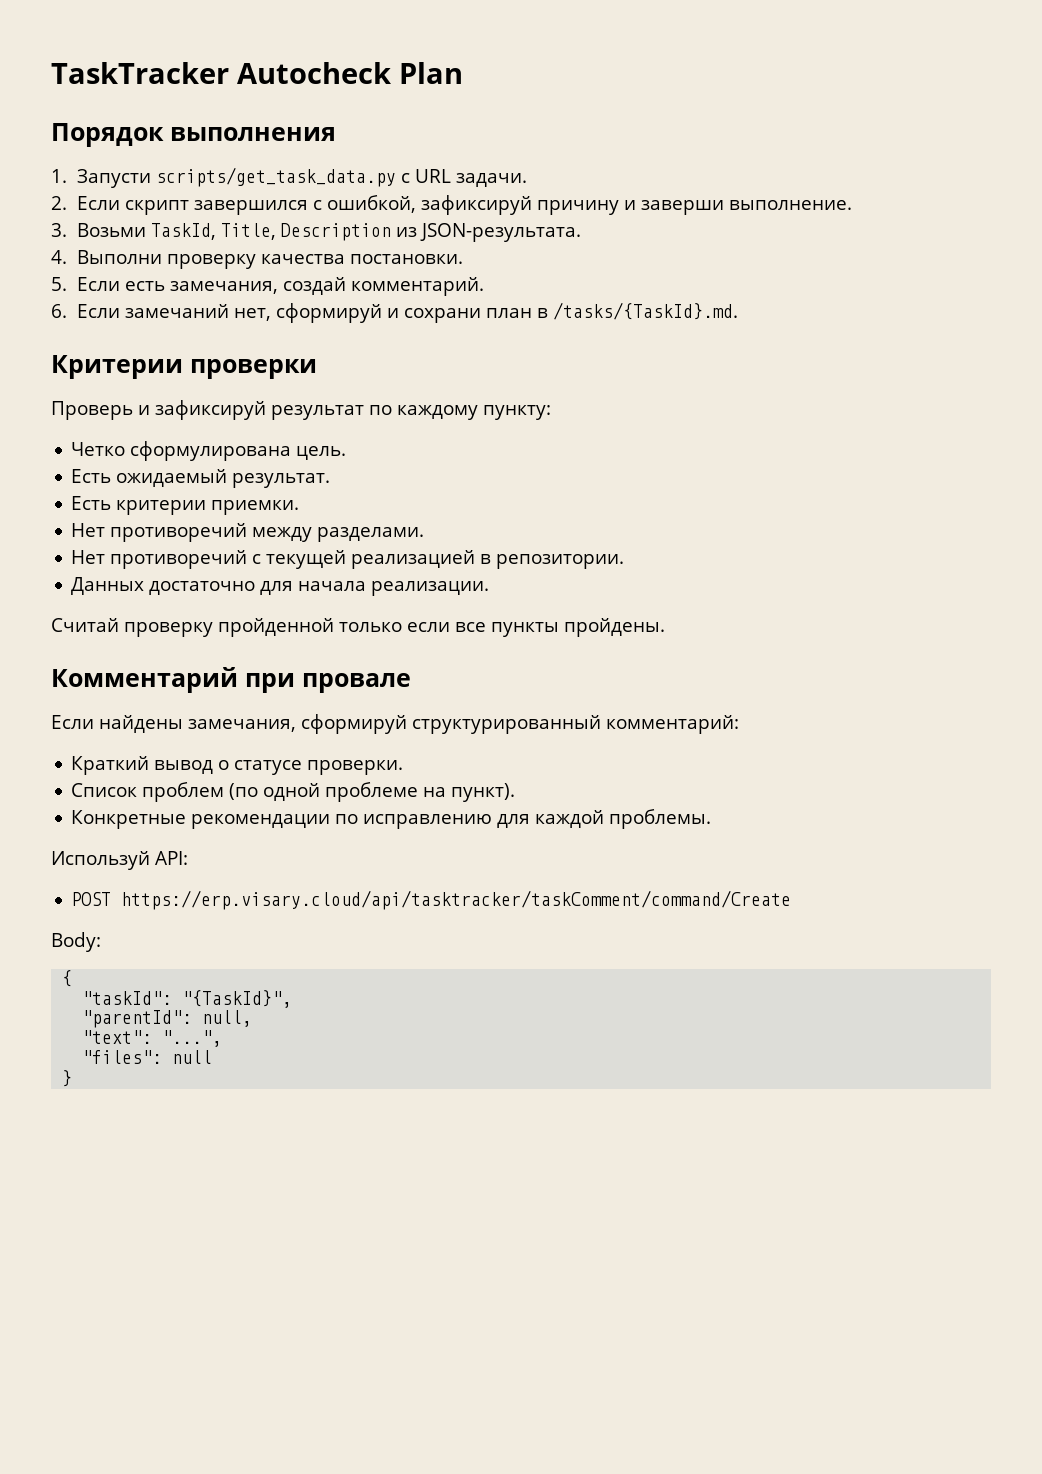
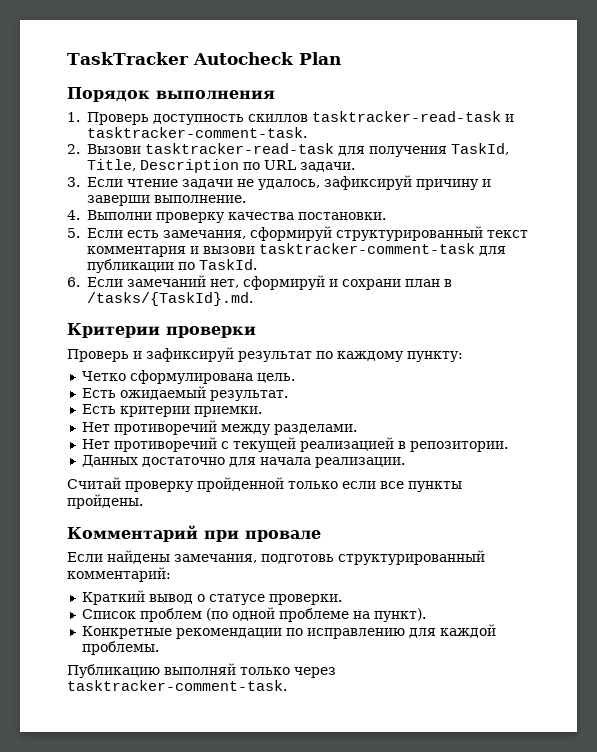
- 1. Запусти scripts/get_task_data.py с URL задачи.
- 2. Если скрипт завершился с ошибкой, зафиксируй причину и заверши выполнение.
+ 1. Проверь доступность скиллов tasktracker-read-task и tasktracker-comment-task.
+ 2. Вызови tasktracker-read-task для получения TaskId, Title, Description по URL задачи.
+ 3. Если чтение задачи не удалось, зафиксируй причину и заверши выполнение.
- 3. Возьми TaskId, Title, Description из JSON-результата.
- 5. Если есть замечания, создай комментарий.
+ 5. Если есть замечания, сформируй структурированный текст комментария и вызови tasktracker-comment-task для публикации по TaskId.
- Если найдены замечания, сформируй структурированный комментарий:
+ Если найдены замечания, подготовь структурированный комментарий:
- Используй API:
- POST https://erp.visary.cloud/api/tasktracker/taskComment/command/Create
- Body:
- {
- "taskId": "{TaskId}",
- "parentId": null,
- "text": "...",
- "files": null
- }
+ Публикацию выполняй только через tasktracker-comment-task.

